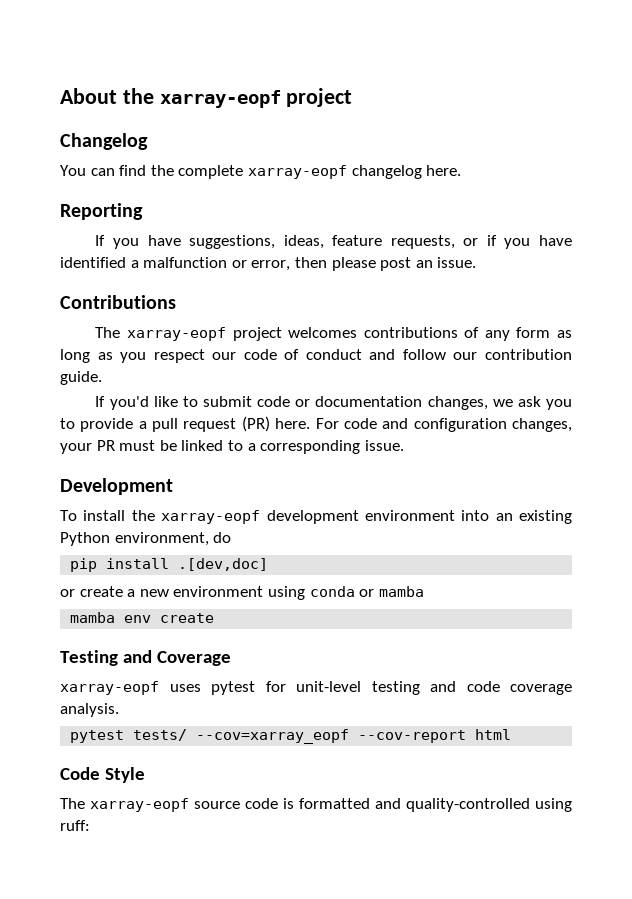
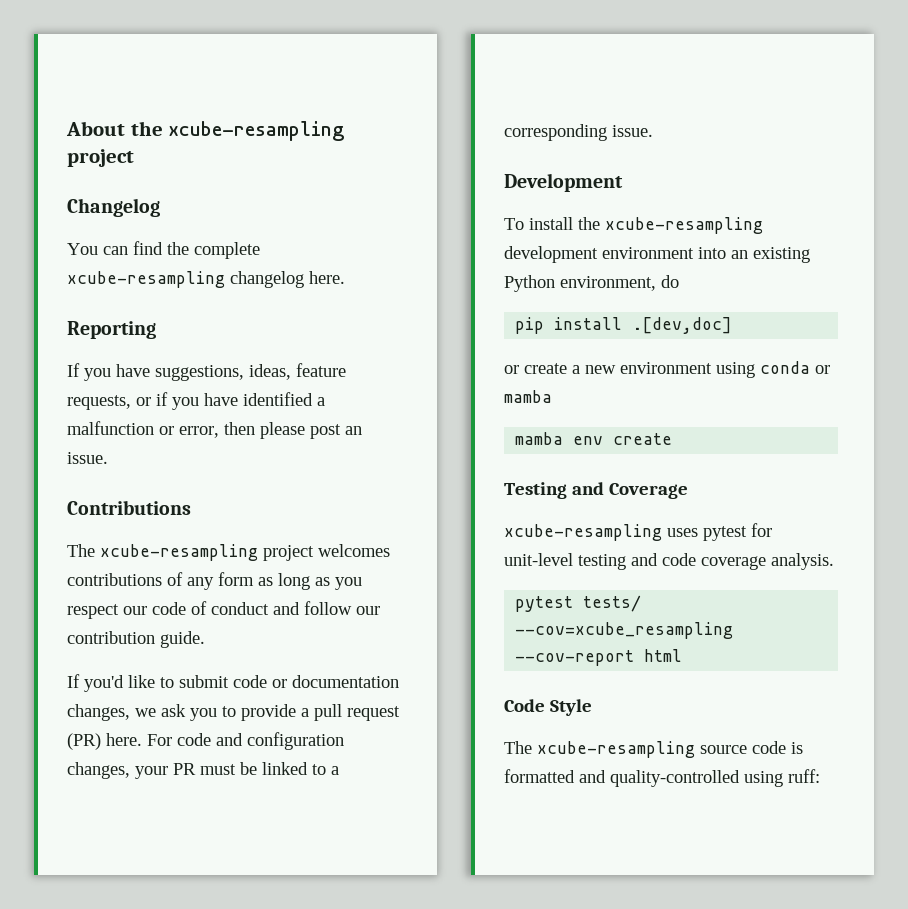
- About the xarray-eopf project
+ About the xcube-resampling project
- You can find the complete xarray-eopf changelog here.
+ You can find the complete xcube-resampling changelog here.
- The xarray-eopf project welcomes contributions of any form as long as you respect our code of conduct and follow our contribution guide.
+ The xcube-resampling project welcomes contributions of any form as long as you respect our code of conduct and follow our contribution guide.
- To install the xarray-eopf development environment into an existing Python environment, do
+ To install the xcube-resampling development environment into an existing Python environment, do
- xarray-eopf uses pytest for unit-level testing and code coverage analysis.
+ xcube-resampling uses pytest for unit-level testing and code coverage analysis.
- pytest tests/ --cov=xarray_eopf --cov-report html
+ pytest tests/ --cov=xcube_resampling --cov-report html
- The xarray-eopf source code is formatted and quality-controlled using ruff:
+ The xcube-resampling source code is formatted and quality-controlled using ruff:

